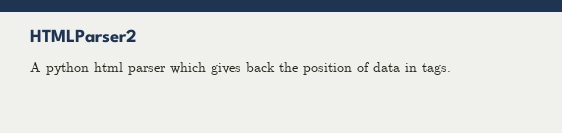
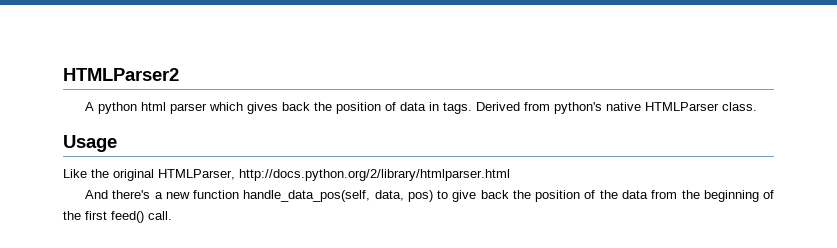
+ Derived from python's native HTMLParser class.
+ Usage
+ Like the original HTMLParser, http://docs.python.org/2/library/htmlparser.html
+ And there's a new function handle_data_pos(self, data, pos) to give back the position of the data from the beginning of the first feed() call.

